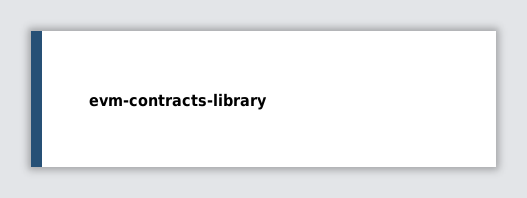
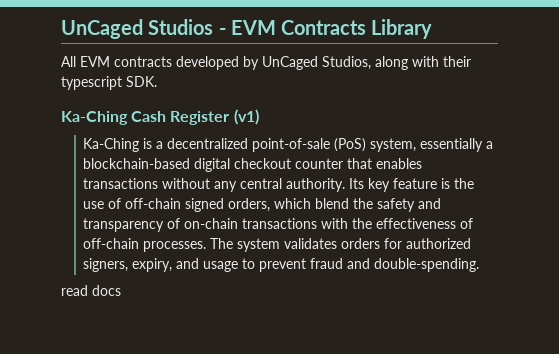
- evm-contracts-library
+ UnCaged Studios - EVM Contracts Library
+ All EVM contracts developed by UnCaged Studios, along with their typescript SDK.
+ Ka-Ching Cash Register (v1)
+ Ka-Ching is a decentralized point-of-sale (PoS) system, essentially a blockchain-based digital checkout counter that enables transactions without any central authority. Its key feature is the use of off-chain signed orders, which blend the safety and transparency of on-chain transactions with the effectiveness of off-chain processes. The system validates orders for authorized signers, expiry, and usage to prevent fraud and double-spending.
+ read docs

